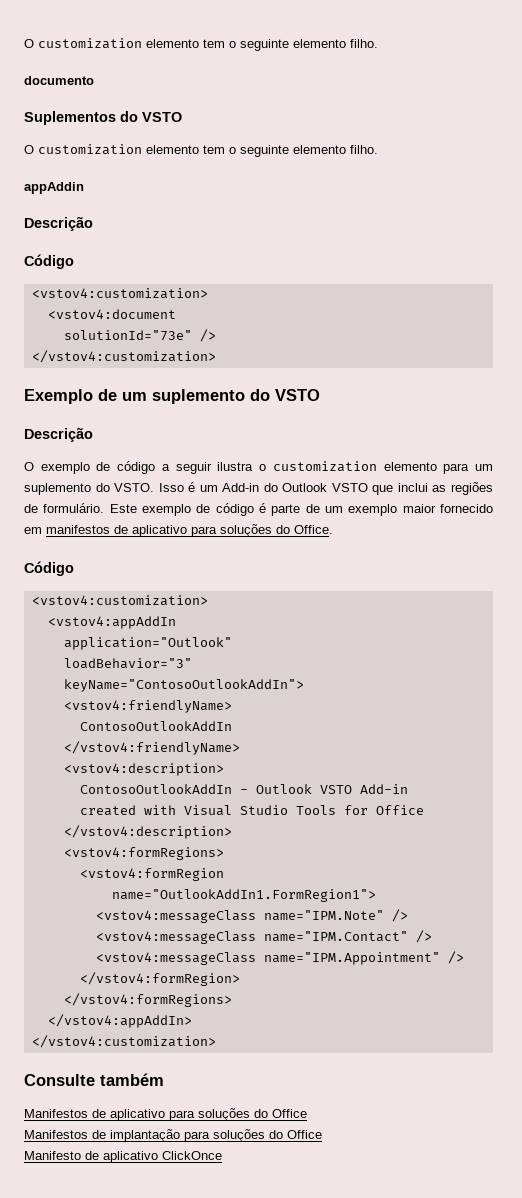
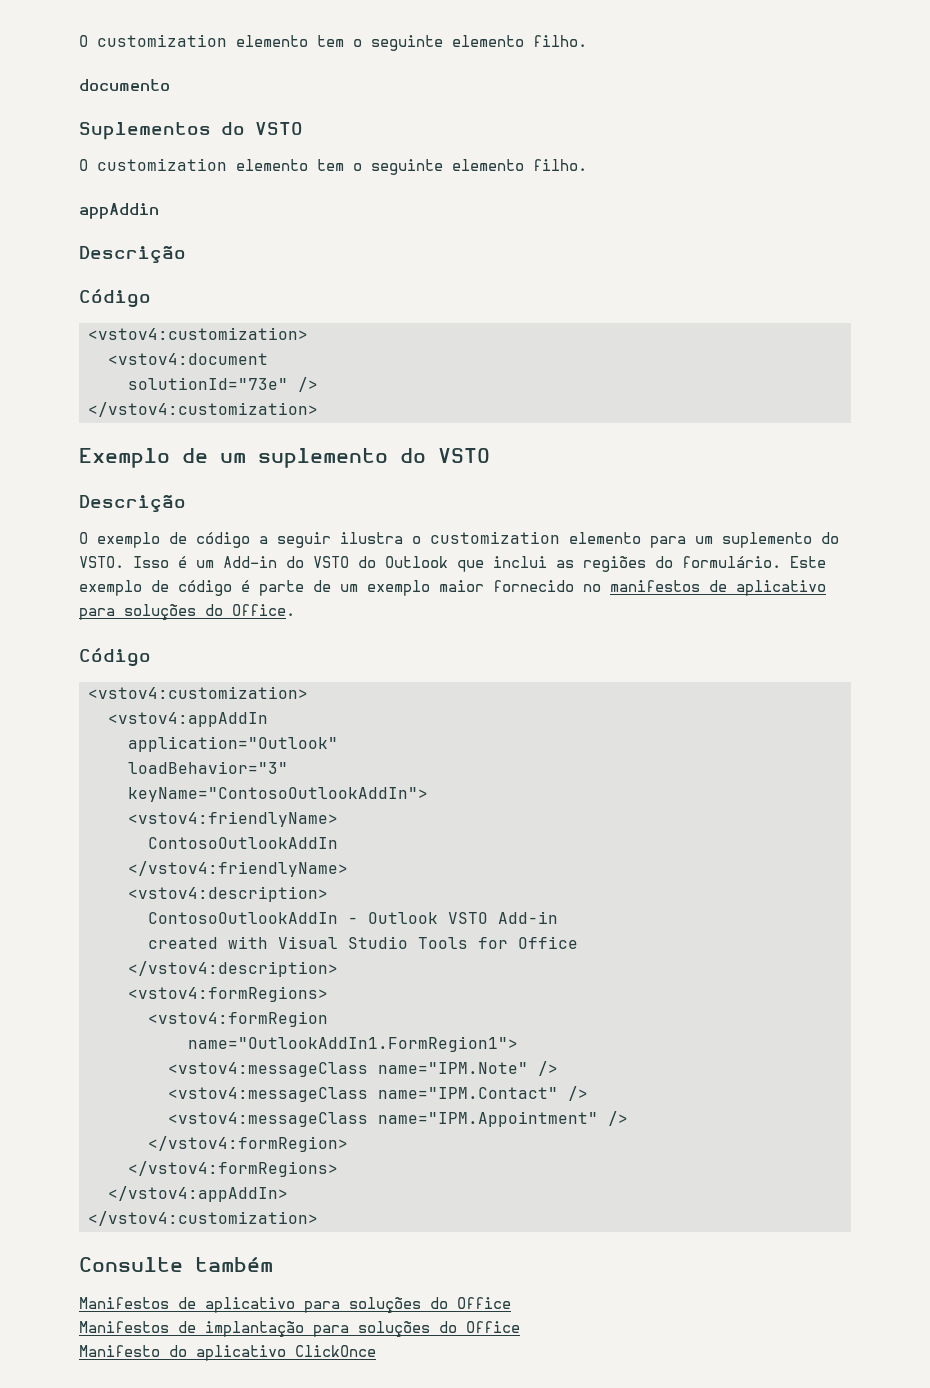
- Isso é um Add-in do Outlook VSTO que inclui as regiões de formulário.
+ Isso é um Add-in do VSTO do Outlook que inclui as regiões do formulário.
- Este exemplo de código é parte de um exemplo maior fornecido em manifestos de aplicativo para soluções do Office.
+ Este exemplo de código é parte de um exemplo maior fornecido no manifestos de aplicativo para soluções do Office.
- Manifesto de aplicativo ClickOnce
+ Manifesto do aplicativo ClickOnce

